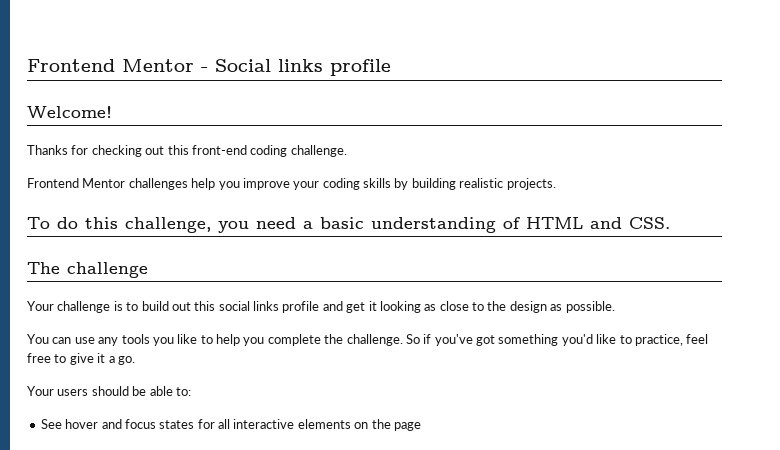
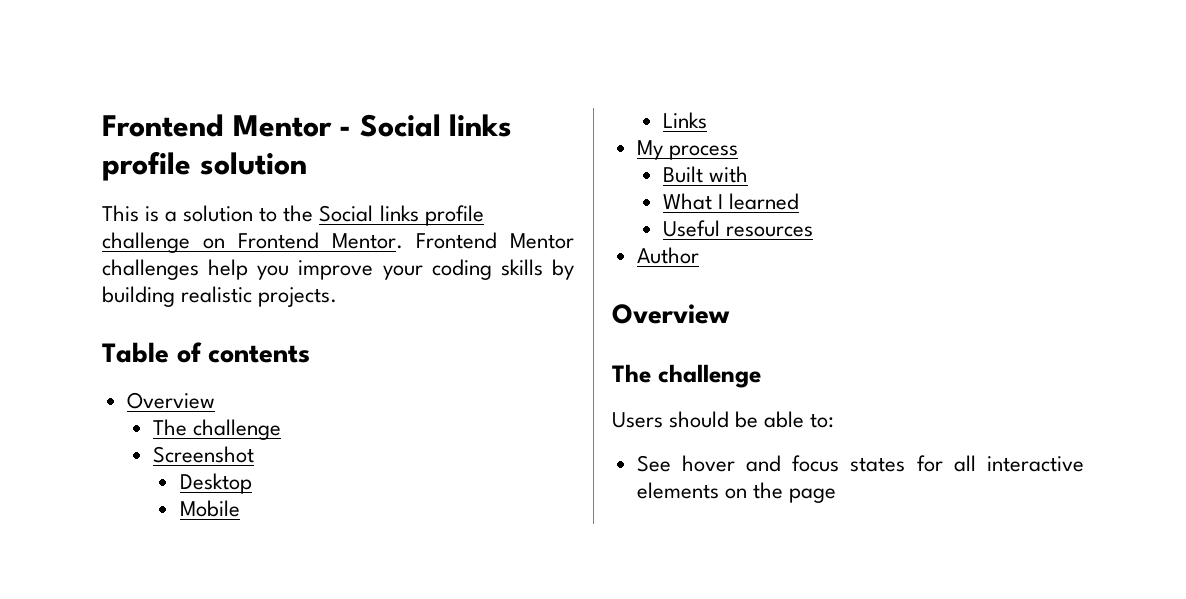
- Frontend Mentor - Social links profile
- Welcome!
- Thanks for checking out this front-end coding challenge.
- Frontend Mentor challenges help you improve your coding skills by building realistic projects.
+ Frontend Mentor - Social links profile solution
+ This is a solution to the Social links profile challenge on Frontend Mentor. Frontend Mentor challenges help you improve your coding skills by building realistic projects.
- To do this challenge, you need a basic understanding of HTML and CSS.
+ Table of contents
+ Overview
  The challenge
- Your challenge is to build out this social links profile and get it looking as close to the design as possible.
- You can use any tools you like to help you complete the challenge. So if you've got something you'd like to practice, feel free to give it a go.
- Your users should be able to:
+ Screenshot
+ Desktop
+ Mobile
+ Links
+ My process
+ Built with
+ What I learned
+ Useful resources
+ Author
+ Overview
+ The challenge
+ Users should be able to:

